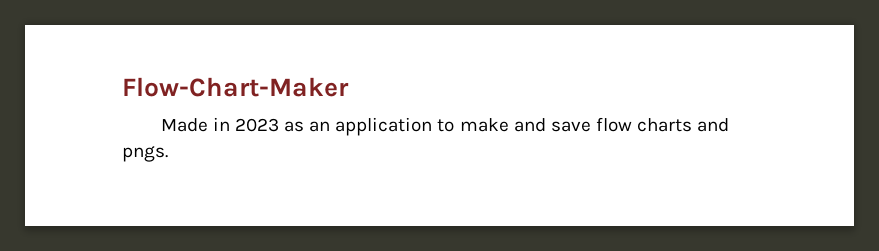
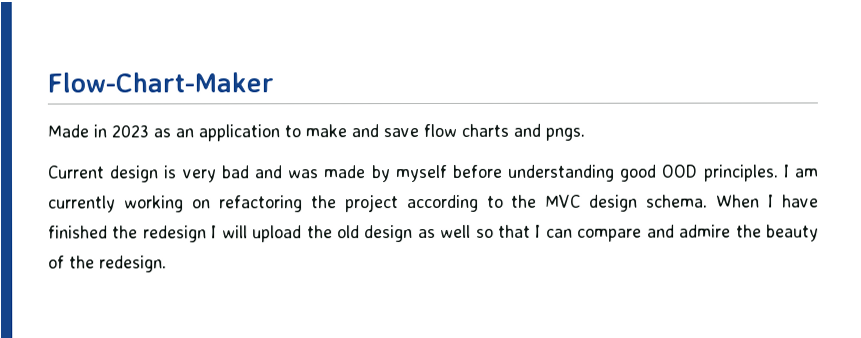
+ Current design is very bad and was made by myself before understanding good OOD principles. I am currently working on refactoring the project according to the MVC design schema. When I have finished the redesign I will upload the old design as well so that I can compare and admire the beauty of the redesign.

